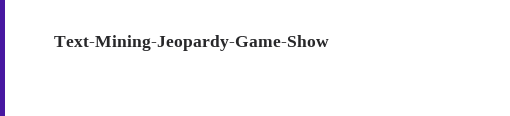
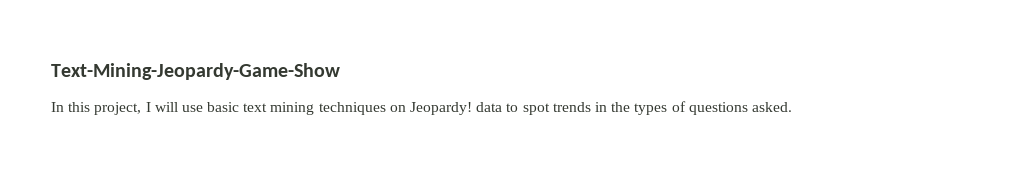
+ In this project, I will use basic text mining techniques on Jeopardy! data to spot trends in the types of questions asked.

